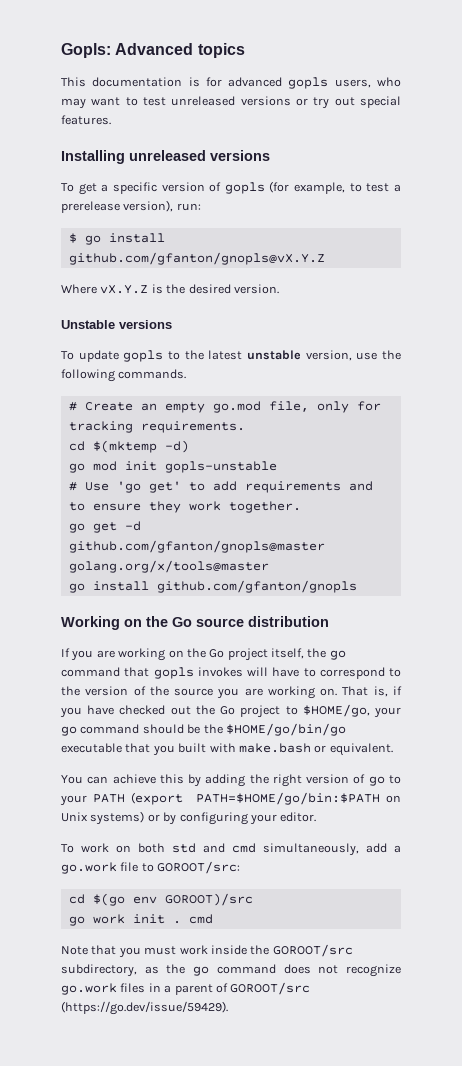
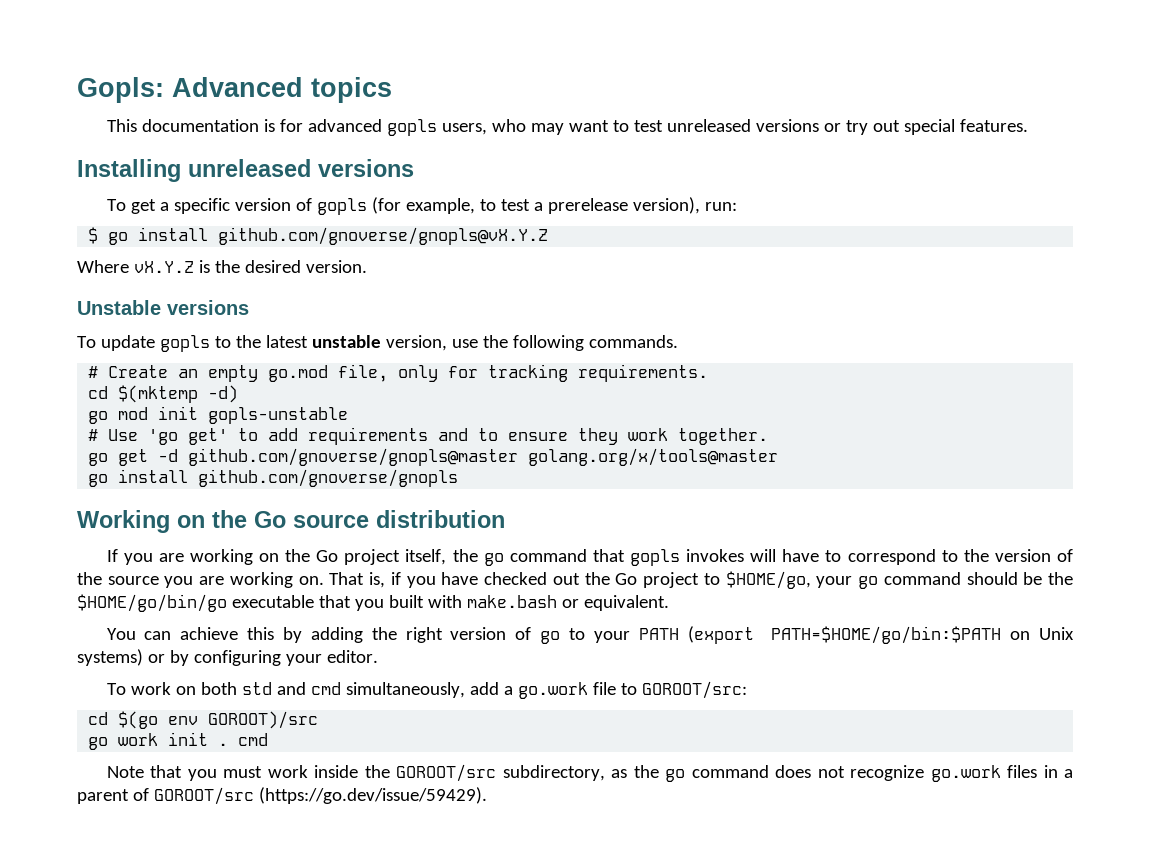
- $ go install github.com/gfanton/gnopls@vX.Y.Z
+ $ go install github.com/gnoverse/gnopls@vX.Y.Z
- go get -d github.com/gfanton/gnopls@master golang.org/x/tools@master
+ go get -d github.com/gnoverse/gnopls@master golang.org/x/tools@master
- go install github.com/gfanton/gnopls
+ go install github.com/gnoverse/gnopls

